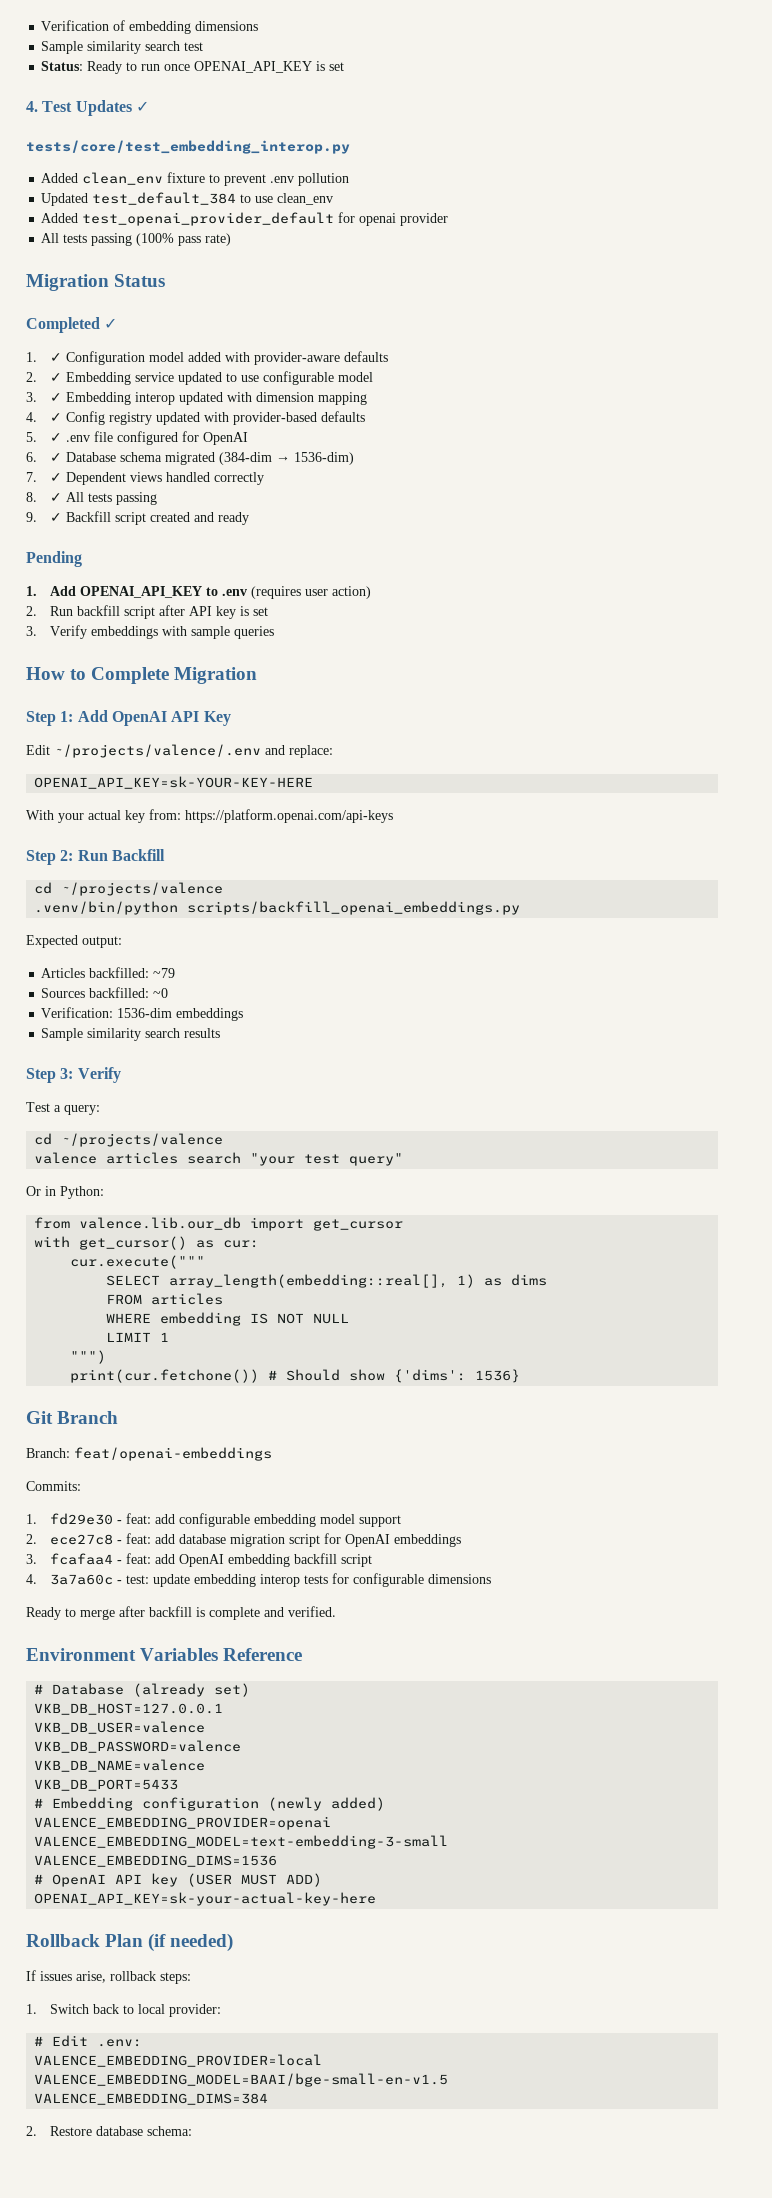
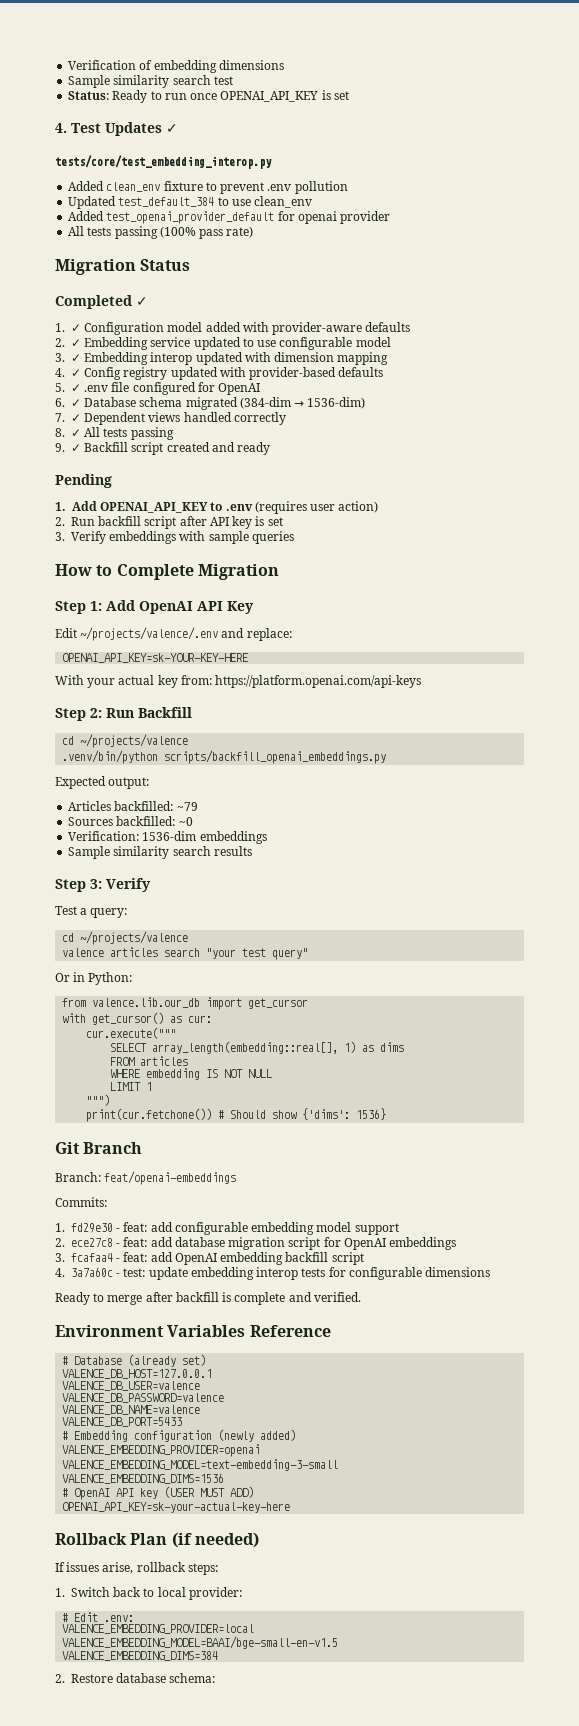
- VKB_DB_HOST=127.0.0.1
- VKB_DB_USER=valence
- VKB_DB_PASSWORD=valence
- VKB_DB_NAME=valence
- VKB_DB_PORT=5433
+ VALENCE_DB_HOST=127.0.0.1
+ VALENCE_DB_USER=valence
+ VALENCE_DB_PASSWORD=valence
+ VALENCE_DB_NAME=valence
+ VALENCE_DB_PORT=5433

